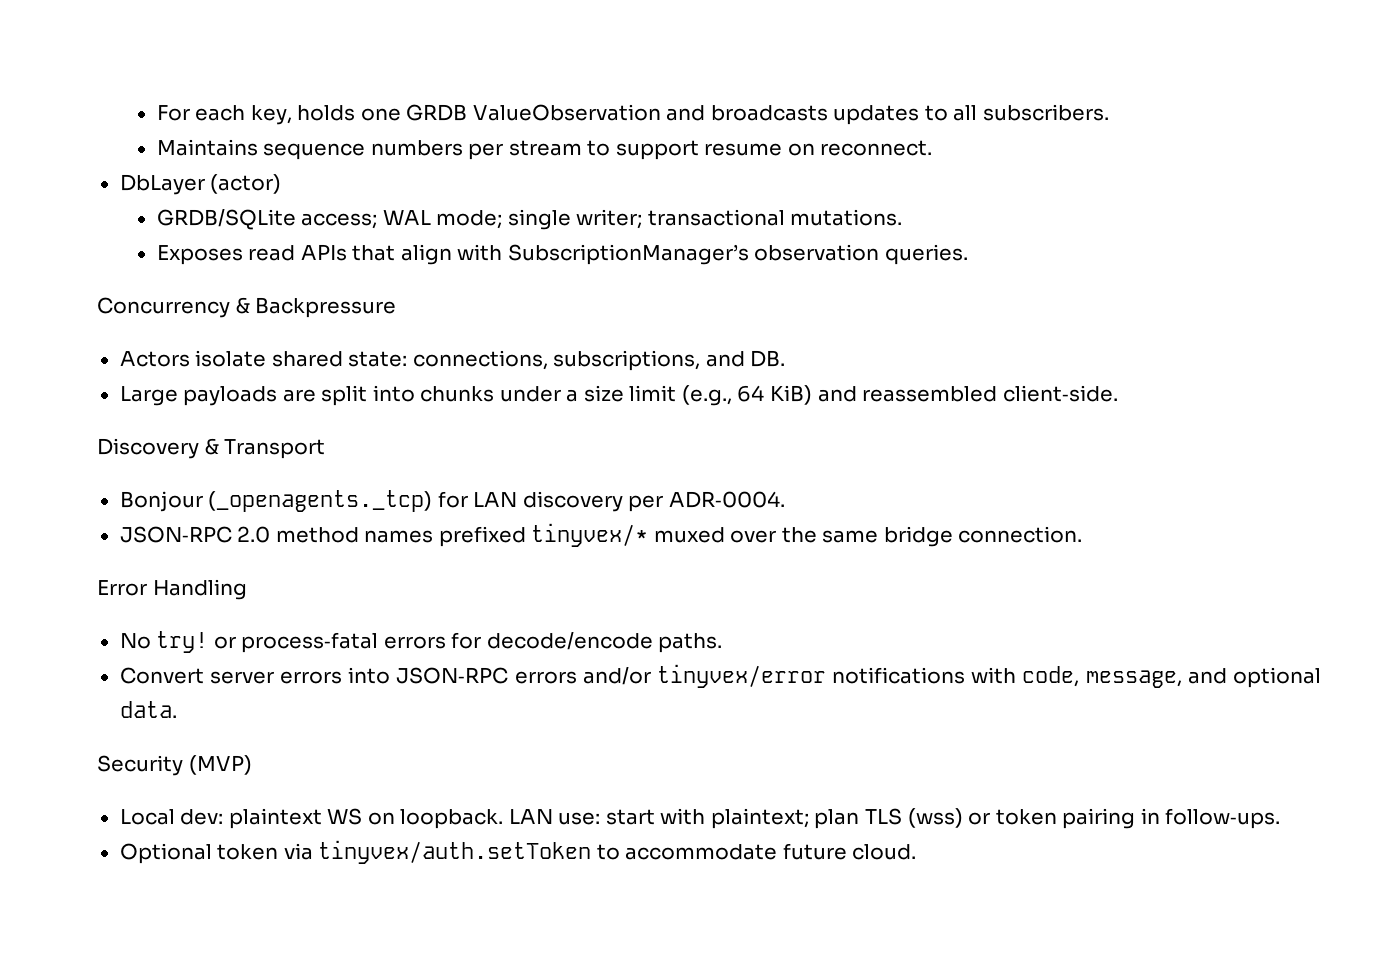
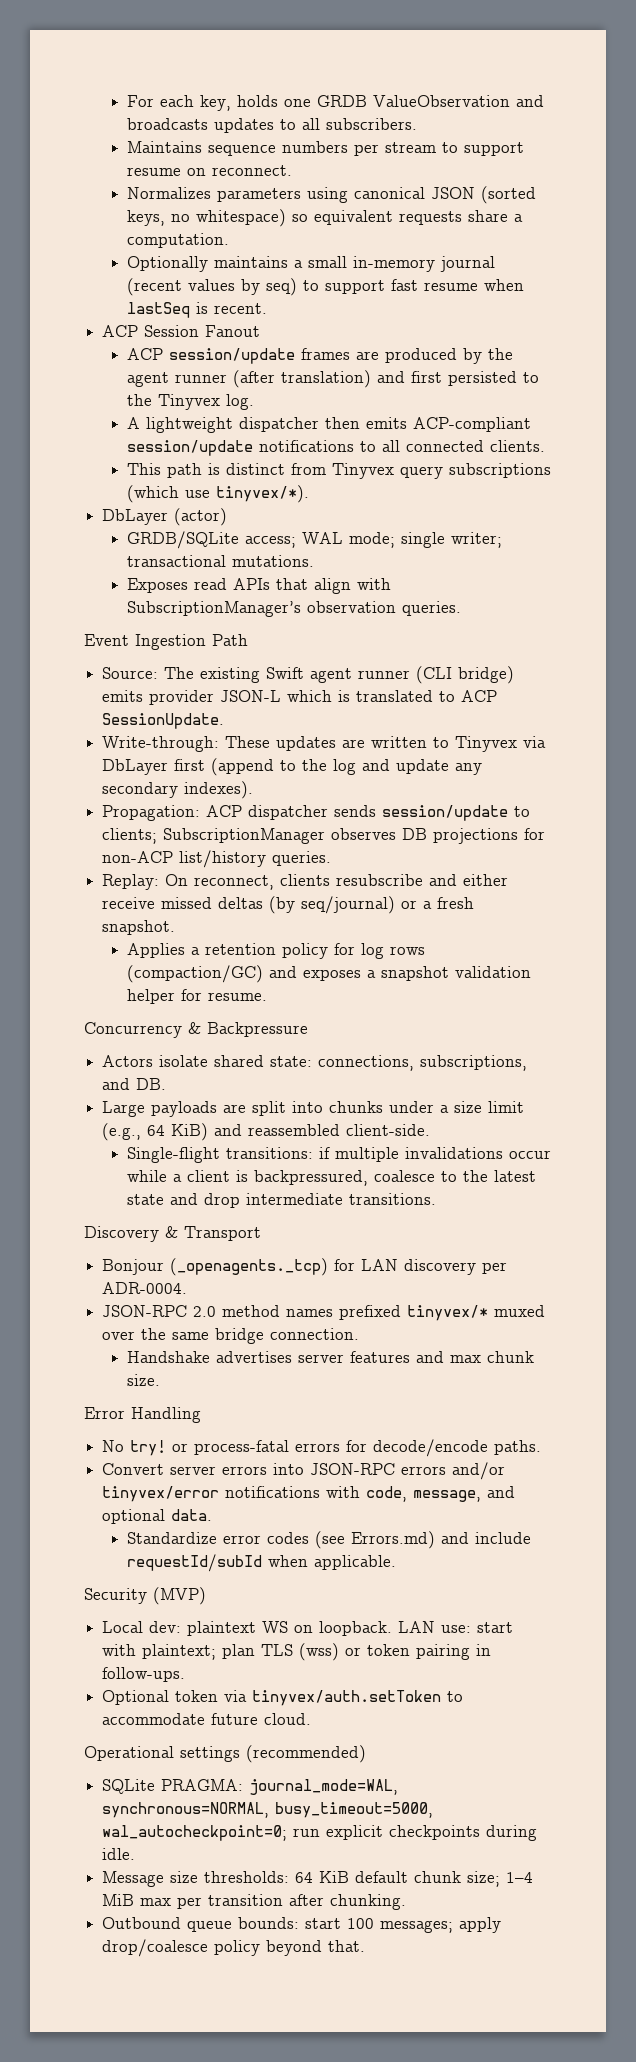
+ Normalizes parameters using canonical JSON (sorted keys, no whitespace) so equivalent requests share a computation.
+ Optionally maintains a small in-memory journal (recent values by seq) to support fast resume when lastSeq is recent.
+ ACP Session Fanout
+ ACP session/update frames are produced by the agent runner (after translation) and first persisted to the Tinyvex log.
+ A lightweight dispatcher then emits ACP‑compliant session/update notifications to all connected clients.
+ This path is distinct from Tinyvex query subscriptions (which use tinyvex/*).
+ Event Ingestion Path
+ Source: The existing Swift agent runner (CLI bridge) emits provider JSON‑L which is translated to ACP SessionUpdate.
+ Write‑through: These updates are written to Tinyvex via DbLayer first (append to the log and update any secondary indexes).
+ Propagation: ACP dispatcher sends session/update to clients; SubscriptionManager observes DB projections for non‑ACP list/history queries.
+ Replay: On reconnect, clients resubscribe and either receive missed deltas (by seq/journal) or a fresh snapshot.
+ Applies a retention policy for log rows (compaction/GC) and exposes a snapshot validation helper for resume.
+ Single‑flight transitions: if multiple invalidations occur while a client is backpressured, coalesce to the latest state and drop intermediate transitions.
+ Handshake advertises server features and max chunk size.
+ Standardize error codes (see Errors.md) and include requestId/subId when applicable.
+ Operational settings (recommended)
+ SQLite PRAGMA: journal_mode=WAL, synchronous=NORMAL, busy_timeout=5000, wal_autocheckpoint=0; run explicit checkpoints during idle.
+ Message size thresholds: 64 KiB default chunk size; 1–4 MiB max per transition after chunking.
+ Outbound queue bounds: start 100 messages; apply drop/coalesce policy beyond that.

